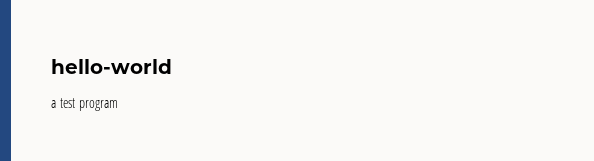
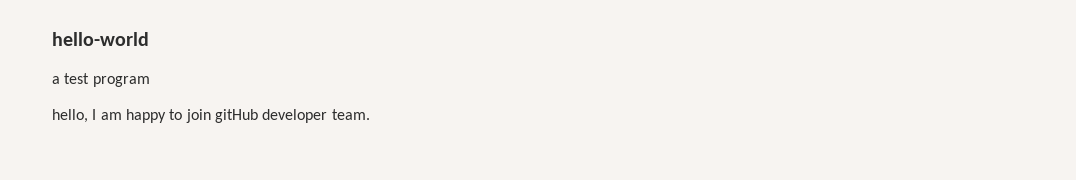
+ hello, I am happy to join gitHub developer team.

